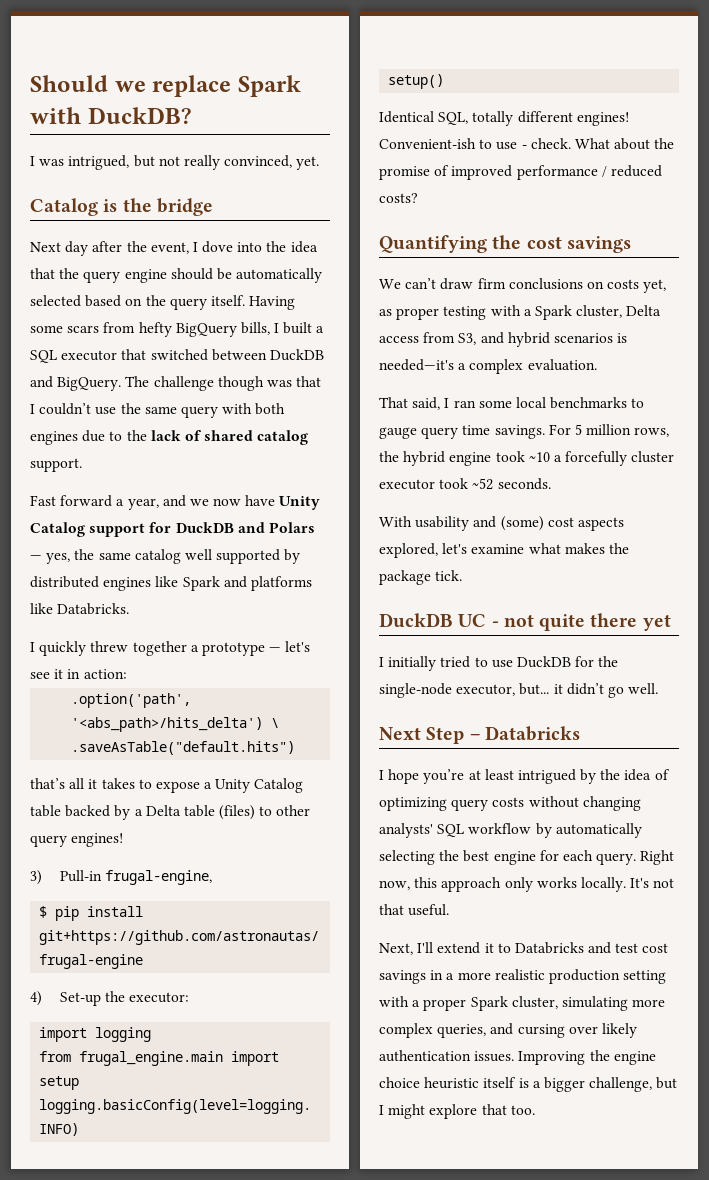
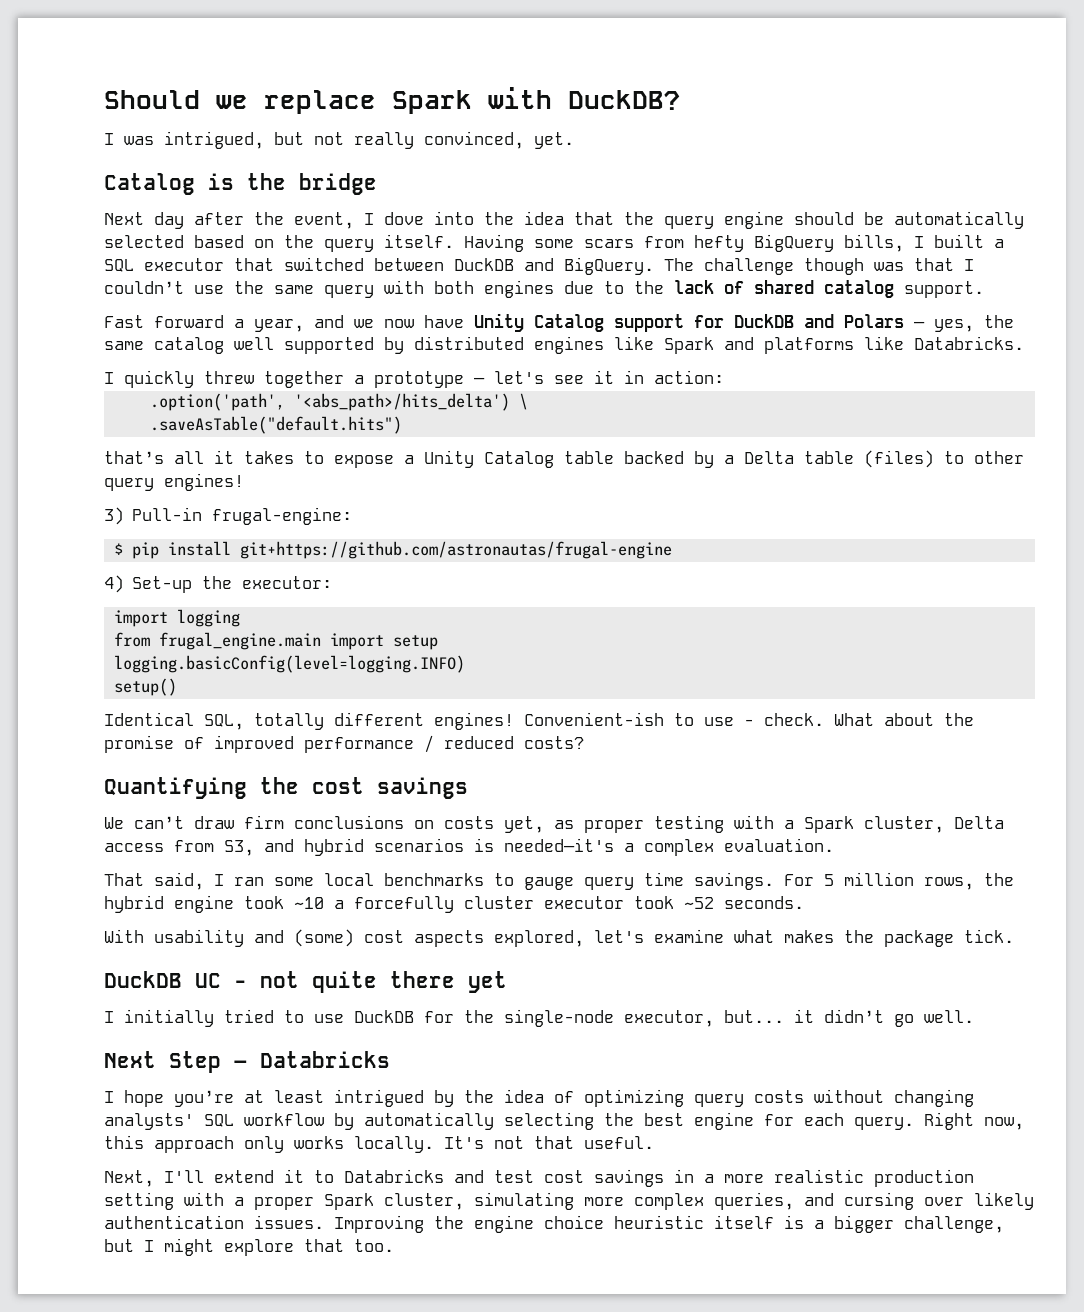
- 3) Pull-in frugal-engine,
+ 3) Pull-in frugal-engine:

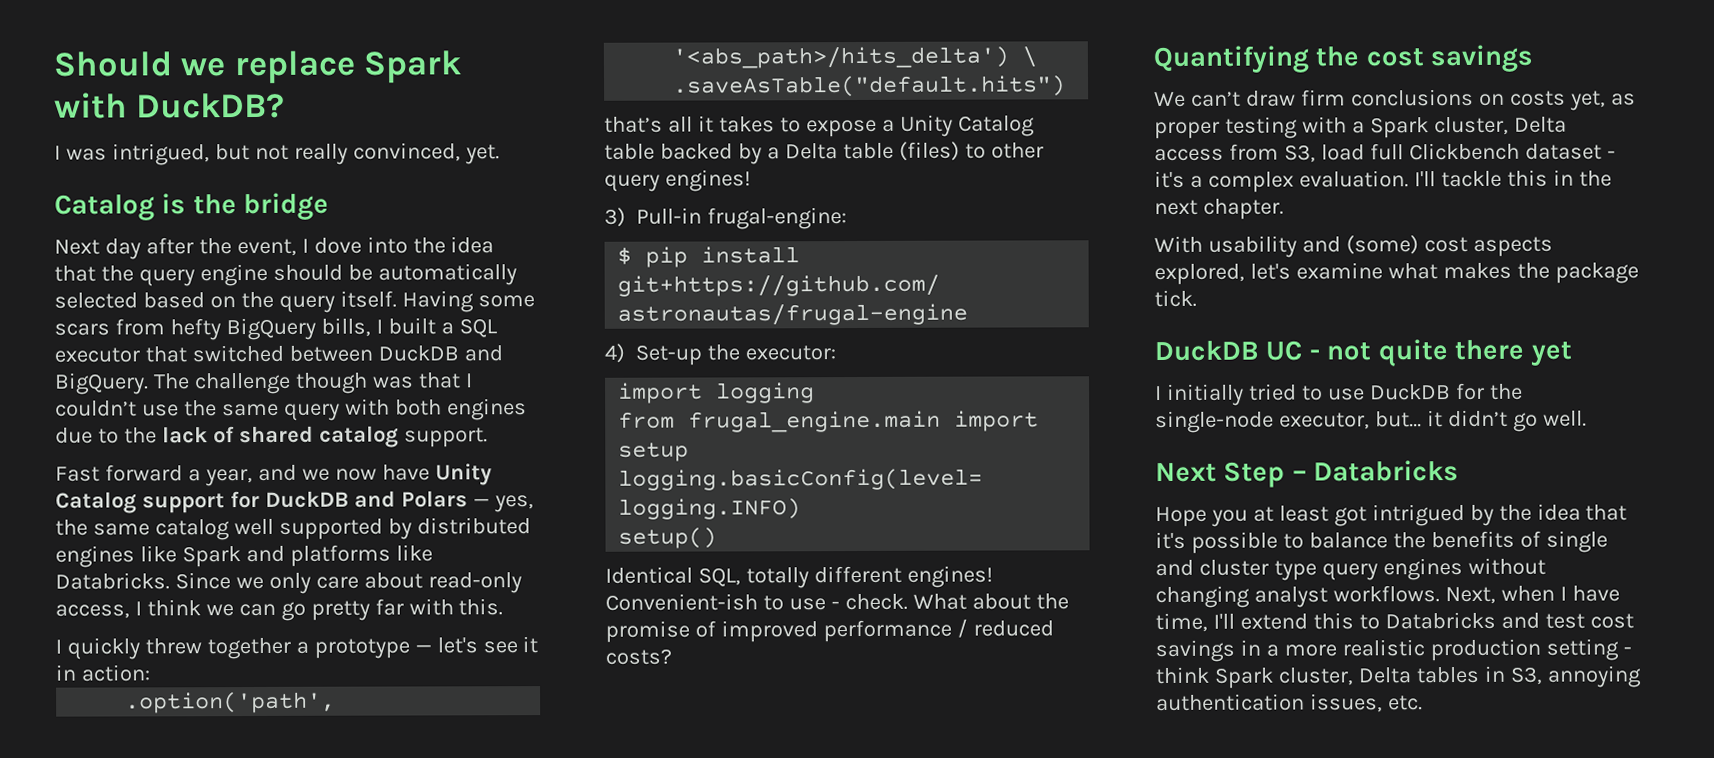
+ Since we only care about read-only access, I think we can go pretty far with this.
- We can’t draw firm conclusions on costs yet, as proper testing with a Spark cluster, Delta access from S3, and hybrid scenarios is needed—it's a complex evaluation.
- That said, I ran some local benchmarks to gauge query time savings. For 5 million rows, the hybrid engine took ~10 a forcefully cluster executor took ~52 seconds.
+ We can’t draw firm conclusions on costs yet, as proper testing with a Spark cluster, Delta access from S3, load full Clickbench dataset - it's a complex evaluation. I'll tackle this in the next chapter.
- I hope you’re at least intrigued by the idea of optimizing query costs without changing analysts' SQL workflow by automatically selecting the best engine for each query. Right now, this approach only works locally. It's not that useful.
- Next, I'll extend it to Databricks and test cost savings in a more realistic production setting with a proper Spark cluster, simulating more complex queries, and cursing over likely authentication issues. Improving the engine choice heuristic itself is a bigger challenge, but I might explore that too.
+ Hope you at least got intrigued by the idea that it's possible to balance the benefits of single and cluster type query engines without changing analyst workflows. Next, when I have time, I'll extend this to Databricks and test cost savings in a more realistic production setting - think Spark cluster, Delta tables in S3, annoying authentication issues, etc.

